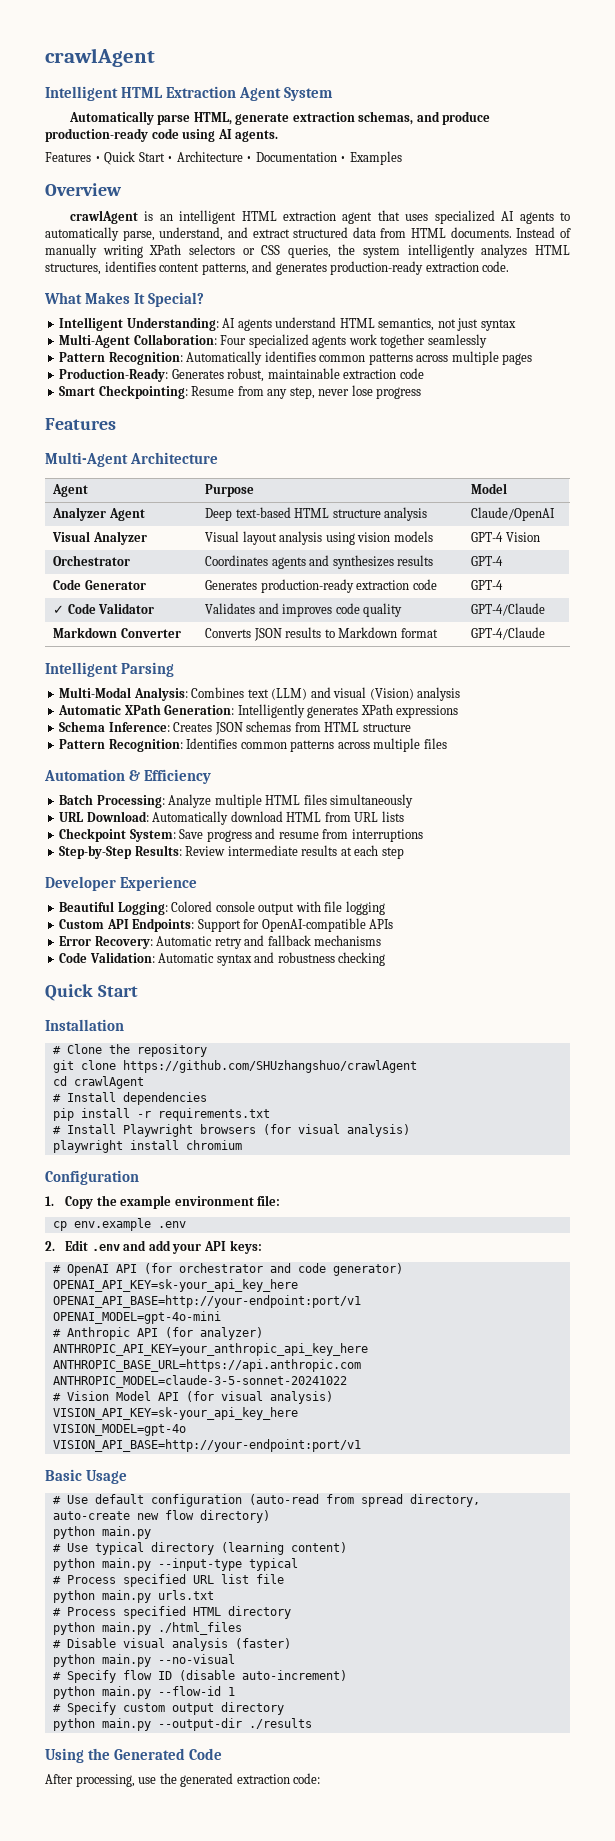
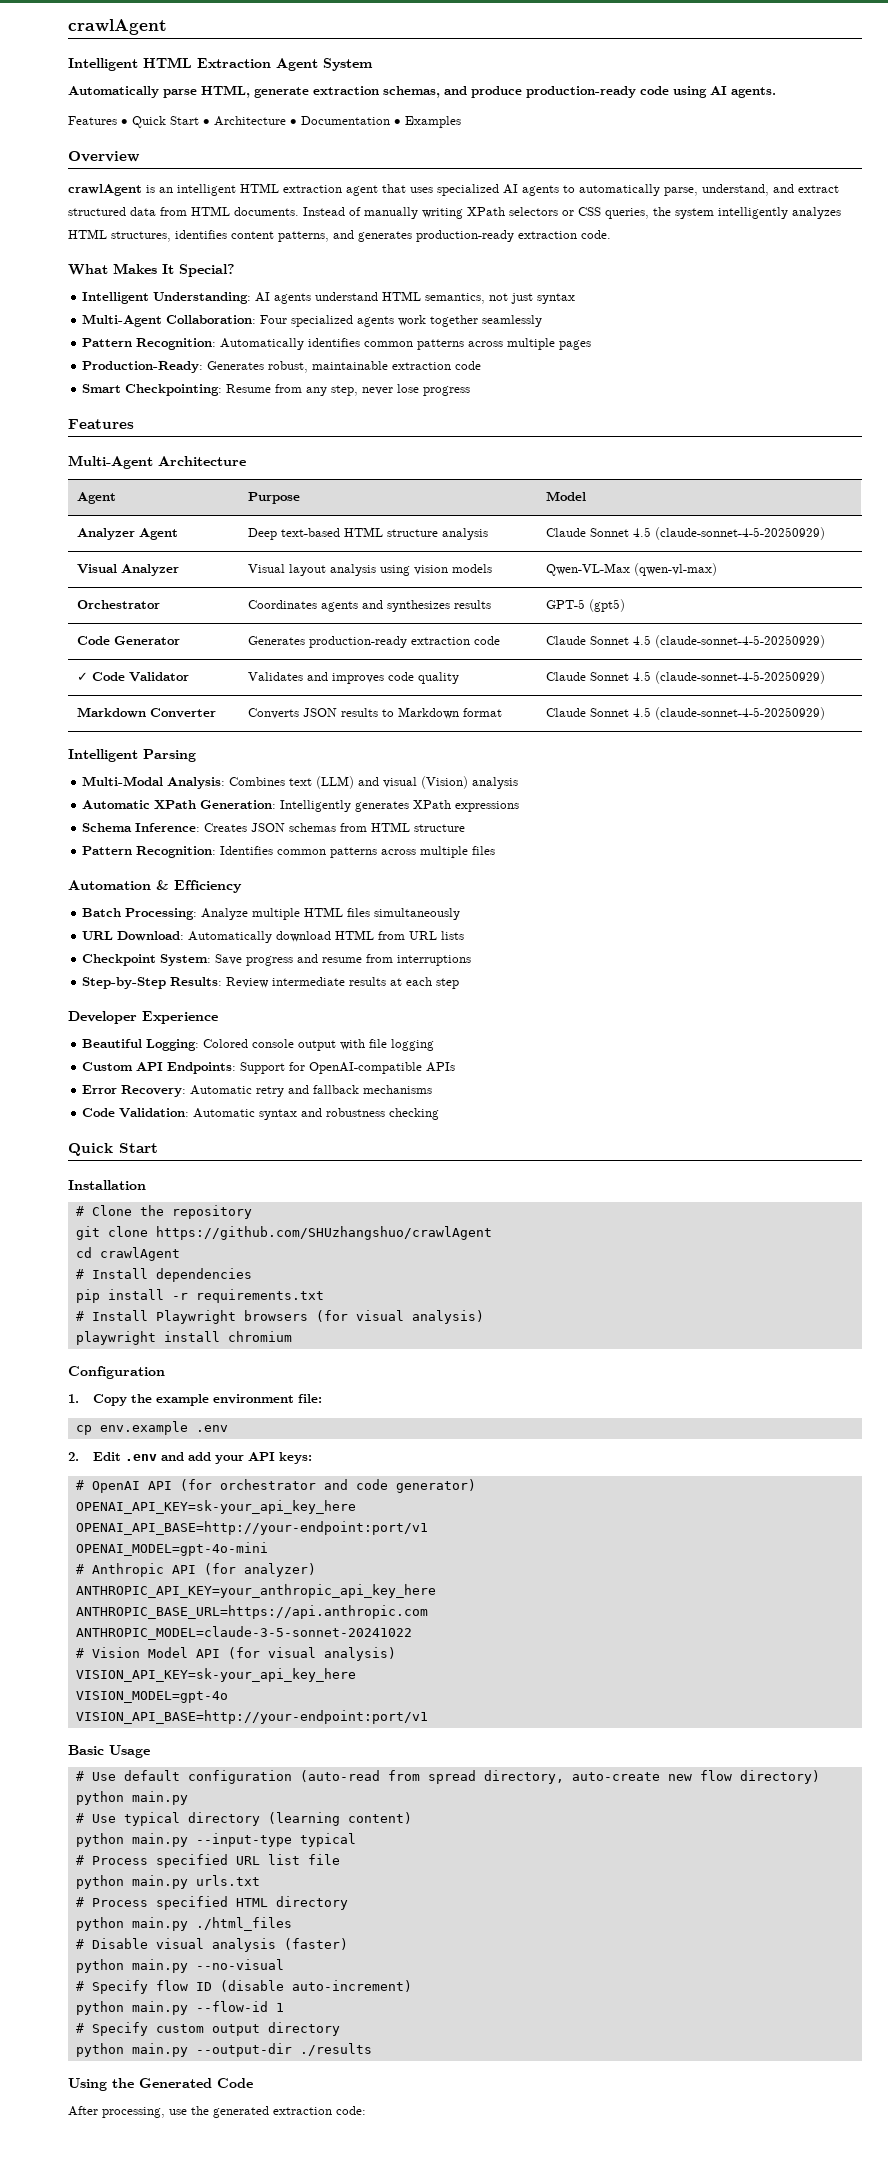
- Analyzer Agent | Deep text-based HTML structure analysis | Claude/OpenAI
+ Analyzer Agent | Deep text-based HTML structure analysis | Claude Sonnet 4.5 (claude-sonnet-4-5-20250929)
- Visual Analyzer | Visual layout analysis using vision models | GPT-4 Vision
+ Visual Analyzer | Visual layout analysis using vision models | Qwen-VL-Max (qwen-vl-max)
- Orchestrator | Coordinates agents and synthesizes results | GPT-4
+ Orchestrator | Coordinates agents and synthesizes results | GPT-5 (gpt5)
- Code Generator | Generates production-ready extraction code | GPT-4
+ Code Generator | Generates production-ready extraction code | Claude Sonnet 4.5 (claude-sonnet-4-5-20250929)
- ✓ Code Validator | Validates and improves code quality | GPT-4/Claude
+ ✓ Code Validator | Validates and improves code quality | Claude Sonnet 4.5 (claude-sonnet-4-5-20250929)
- Markdown Converter | Converts JSON results to Markdown format | GPT-4/Claude
+ Markdown Converter | Converts JSON results to Markdown format | Claude Sonnet 4.5 (claude-sonnet-4-5-20250929)

